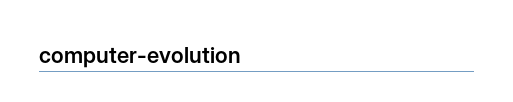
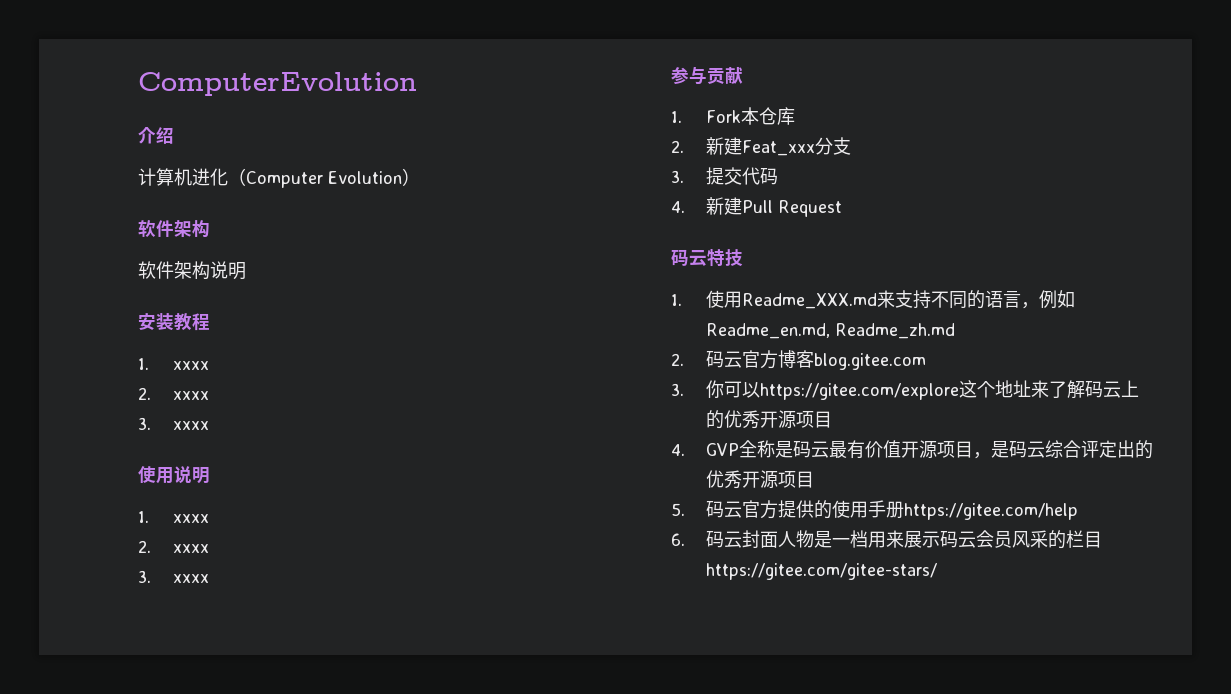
- computer-evolution
+ ComputerEvolution
+ 介绍
+ 计算机进化（Computer Evolution）
+ 软件架构
+ 软件架构说明
+ 安装教程
+ 1. xxxx
+ 2. xxxx
+ 3. xxxx
+ 使用说明
+ 1. xxxx
+ 2. xxxx
+ 3. xxxx
+ 参与贡献
+ 1. Fork本仓库
+ 2.新建Feat_xxx分支
+ 3.提交代码
+ 4.新建Pull Request
+ 码云特技
+ 1.使用Readme_XXX.md来支持不同的语言，例如Readme_en.md, Readme_zh.md
+ 2.码云官方博客blog.gitee.com
+ 3.你可以https://gitee.com/explore这个地址来了解码云上的优秀开源项目
+ 4. GVP全称是码云最有价值开源项目，是码云综合评定出的优秀开源项目
+ 5.码云官方提供的使用手册https://gitee.com/help
+ 6.码云封面人物是一档用来展示码云会员风采的栏目https://gitee.com/gitee-stars/

